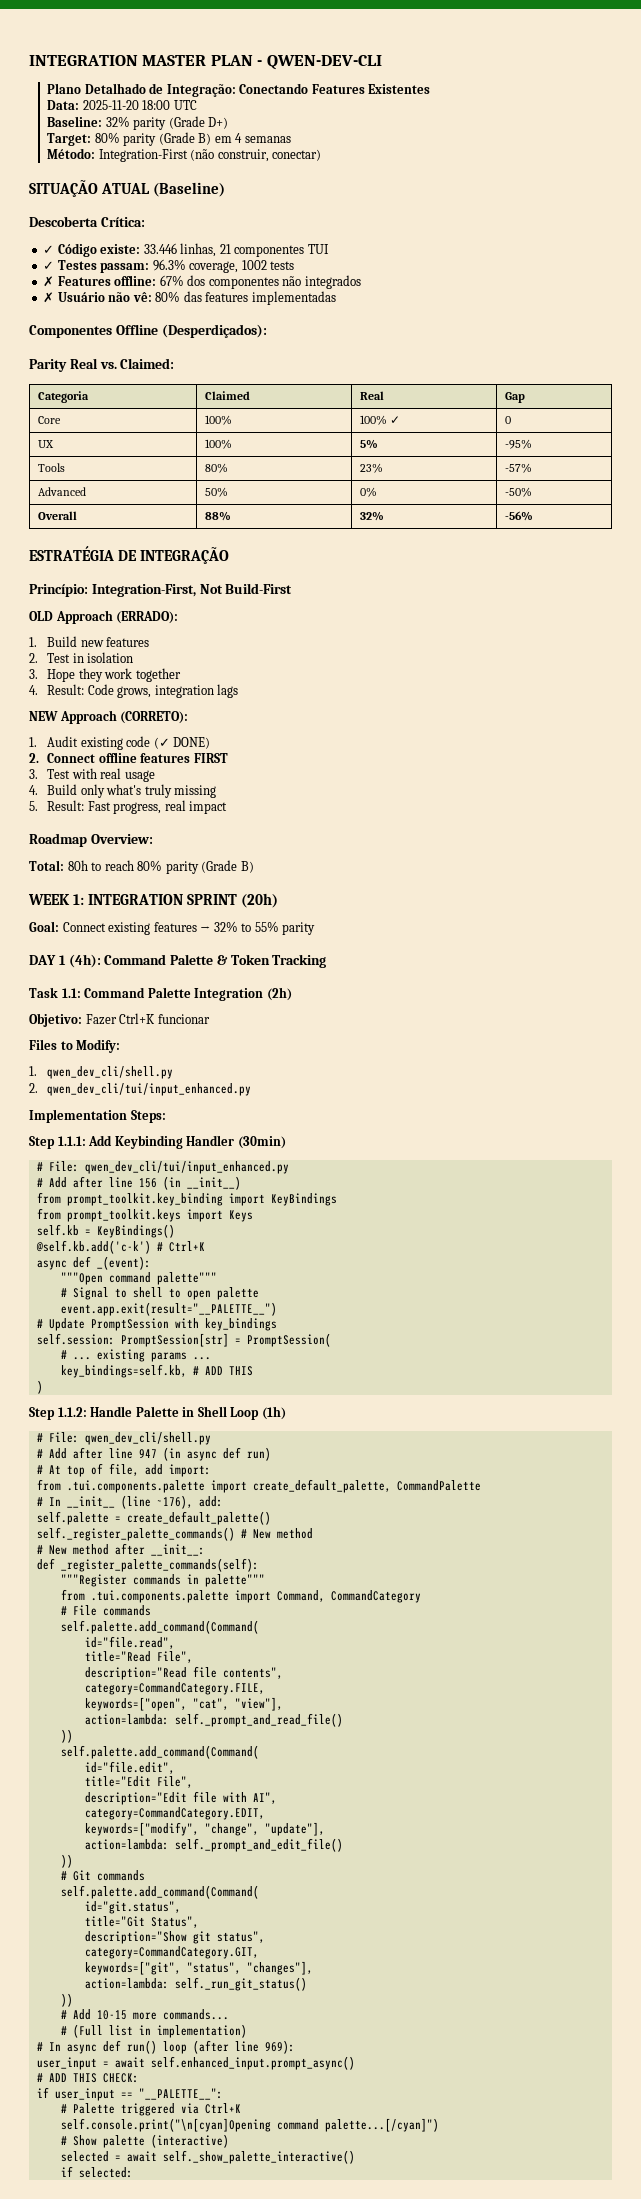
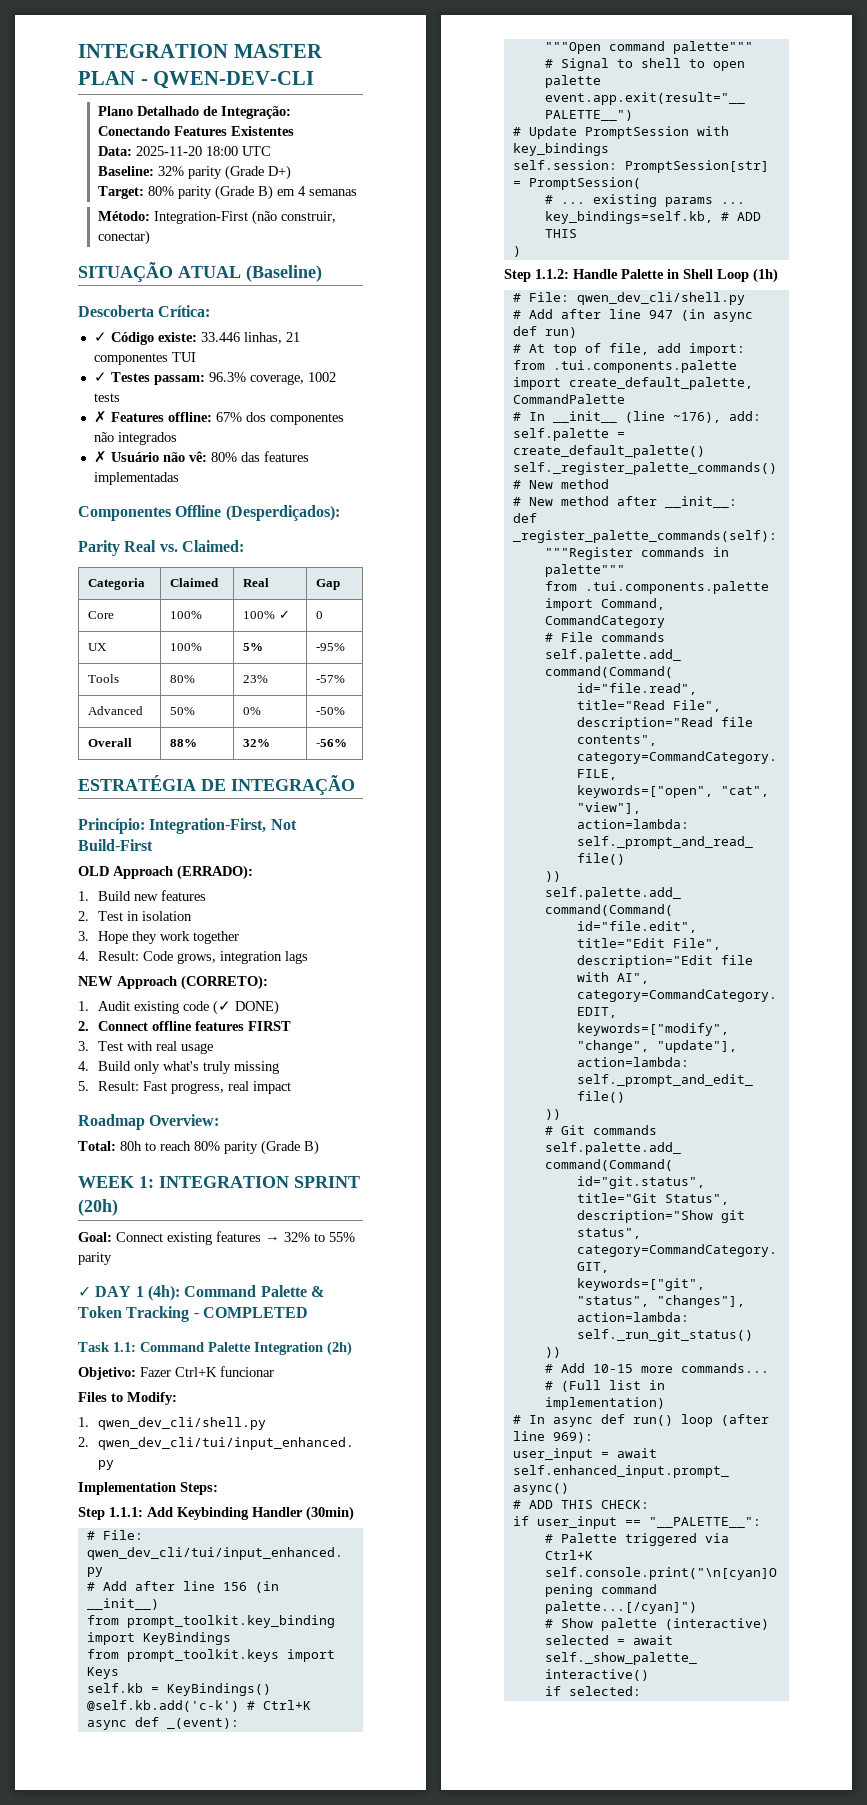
- DAY 1 (4h): Command Palette & Token Tracking
+ ✓ DAY 1 (4h): Command Palette & Token Tracking - COMPLETED

